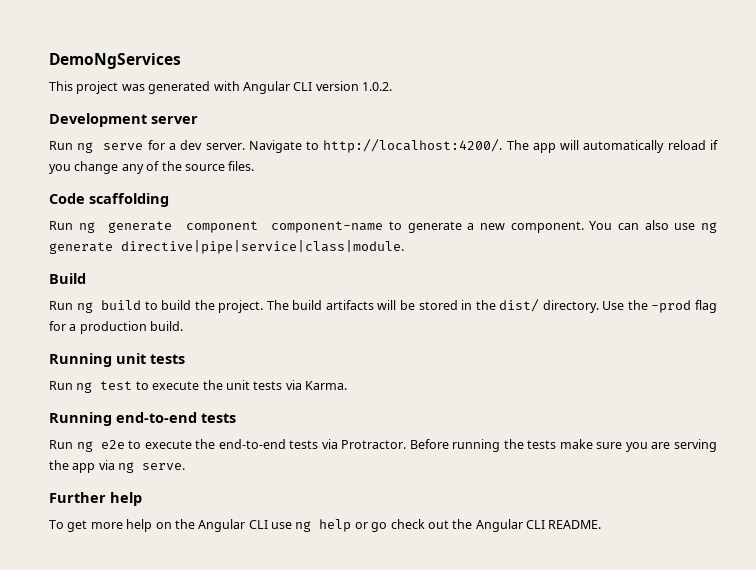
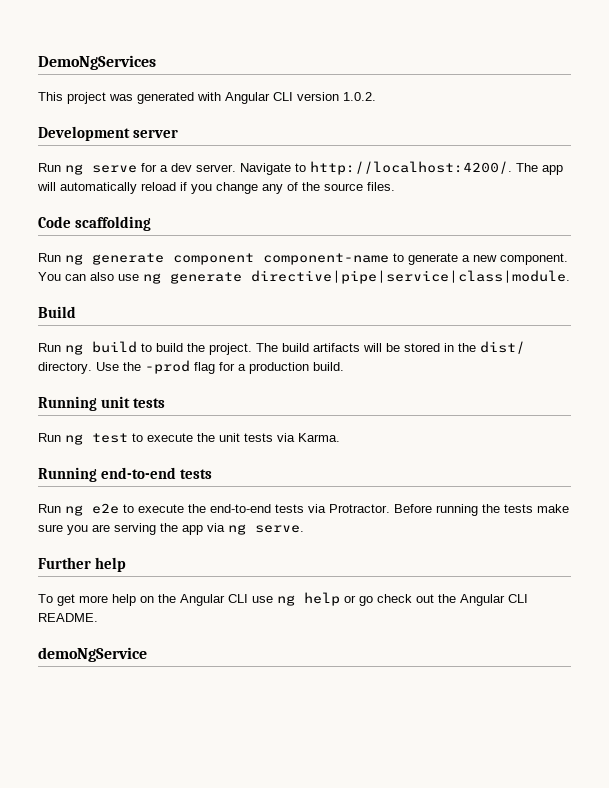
+ demoNgService

